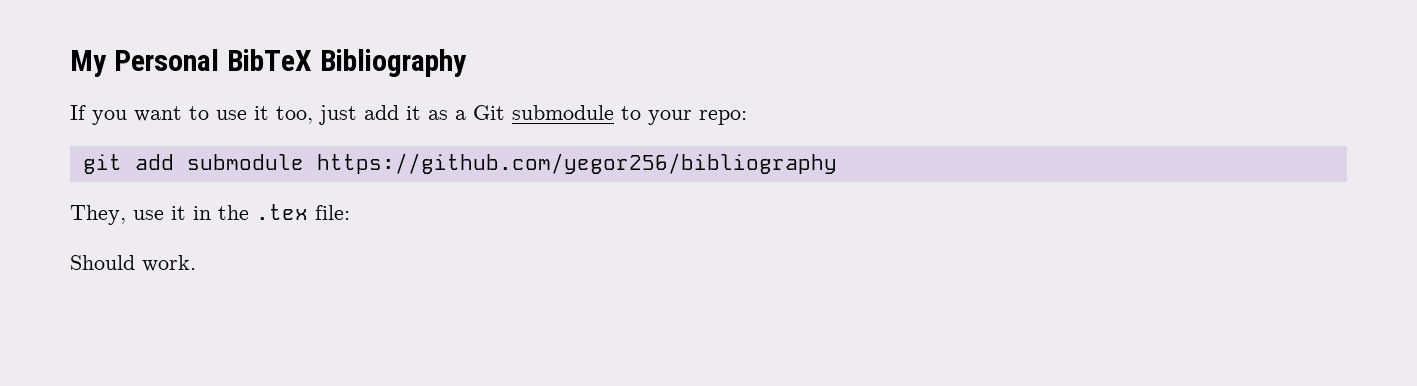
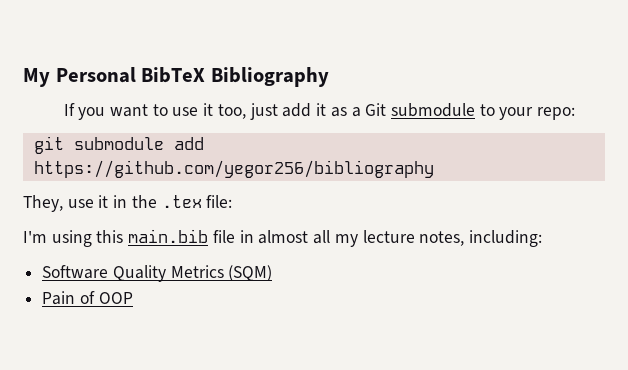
- git add submodule https://github.com/yegor256/bibliography
+ git submodule add https://github.com/yegor256/bibliography
- Should work.
+ I'm using this main.bib file in almost all my lecture notes, including:
+ Software Quality Metrics (SQM)
+ Pain of OOP

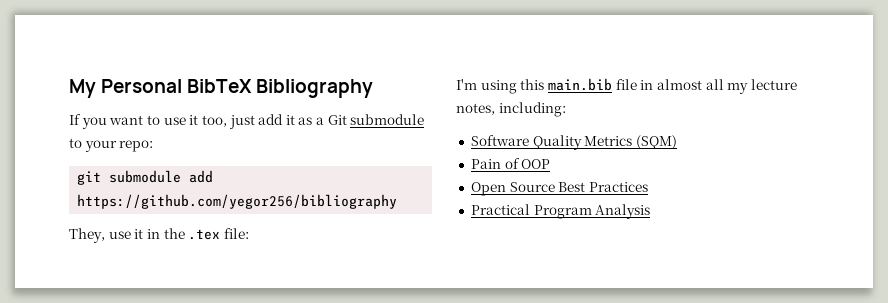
+ Open Source Best Practices
+ Practical Program Analysis

